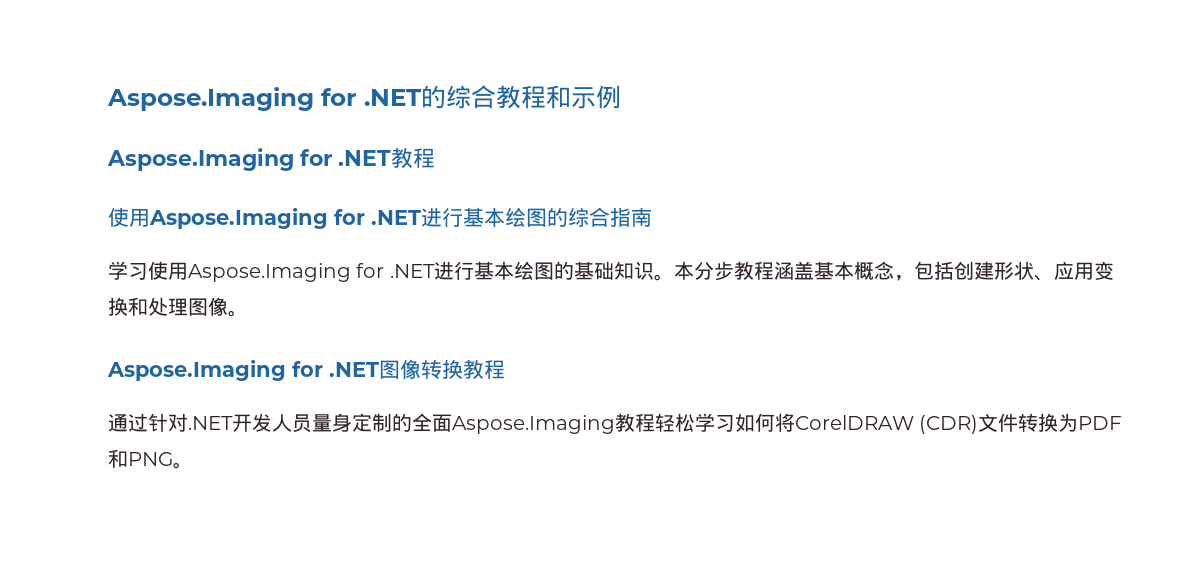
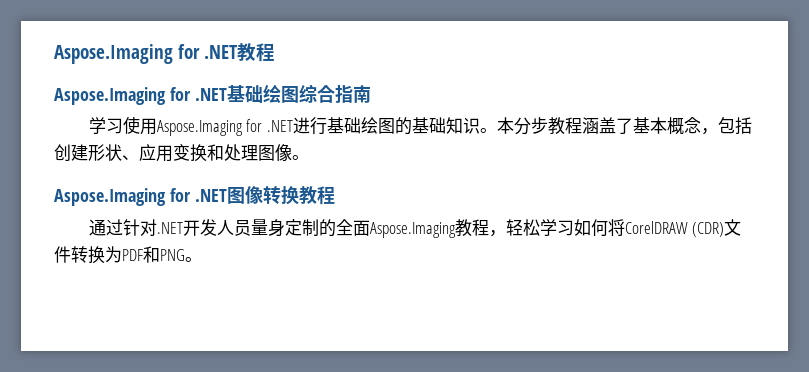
- Aspose.Imaging for .NET的综合教程和示例
  Aspose.Imaging for .NET教程
- 使用Aspose.Imaging for .NET进行基本绘图的综合指南
+ Aspose.Imaging for .NET基础绘图综合指南
- 学习使用Aspose.Imaging for .NET进行基本绘图的基础知识。
+ 学习使用Aspose.Imaging for .NET进行基础绘图的基础知识。
- 本分步教程涵盖基本概念，包括创建形状、应用变换和处理图像。
+ 本分步教程涵盖了基本概念，包括创建形状、应用变换和处理图像。
- 通过针对.NET开发人员量身定制的全面Aspose.Imaging教程轻松学习如何将CorelDRAW (CDR)文件转换为PDF和PNG。
+ 通过针对.NET开发人员量身定制的全面Aspose.Imaging教程，轻松学习如何将CorelDRAW (CDR)文件转换为PDF和PNG。

